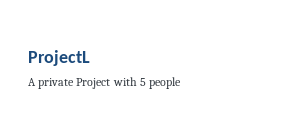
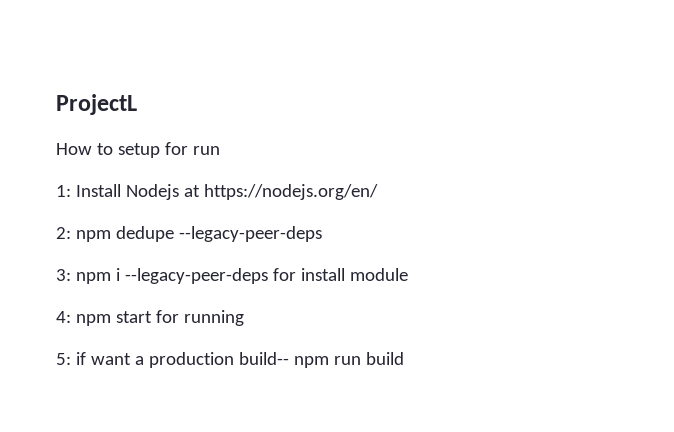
- A private Project with 5 people
+ How to setup for run
+ 1: Install Nodejs at https://nodejs.org/en/
+ 2: npm dedupe --legacy-peer-deps
+ 3: npm i --legacy-peer-deps for install module
+ 4: npm start for running
+ 5: if want a production build-- npm run build

